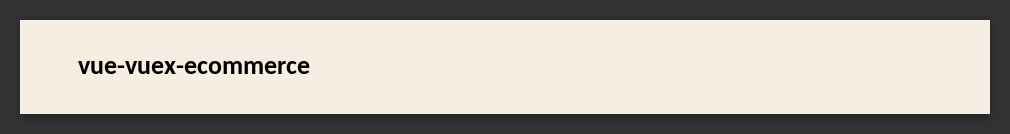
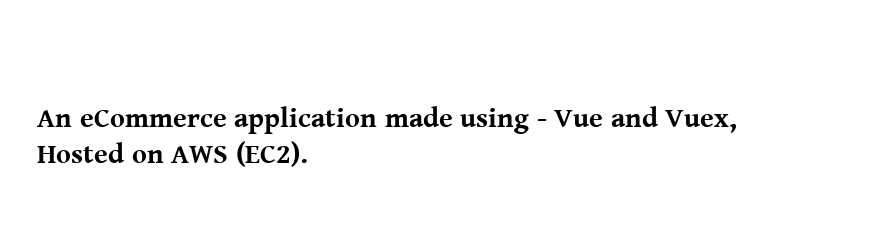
- vue-vuex-ecommerce
+ An eCommerce application made using - Vue and Vuex, Hosted on AWS (EC2).

